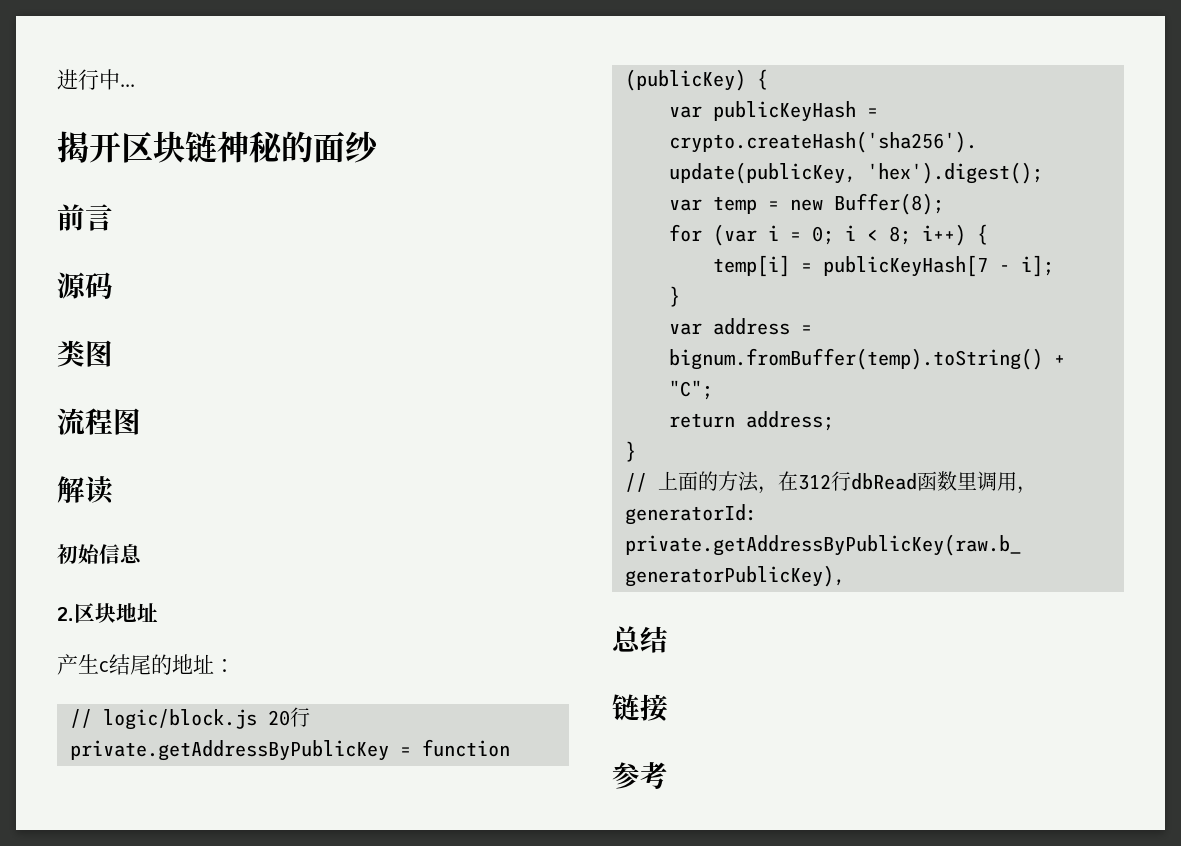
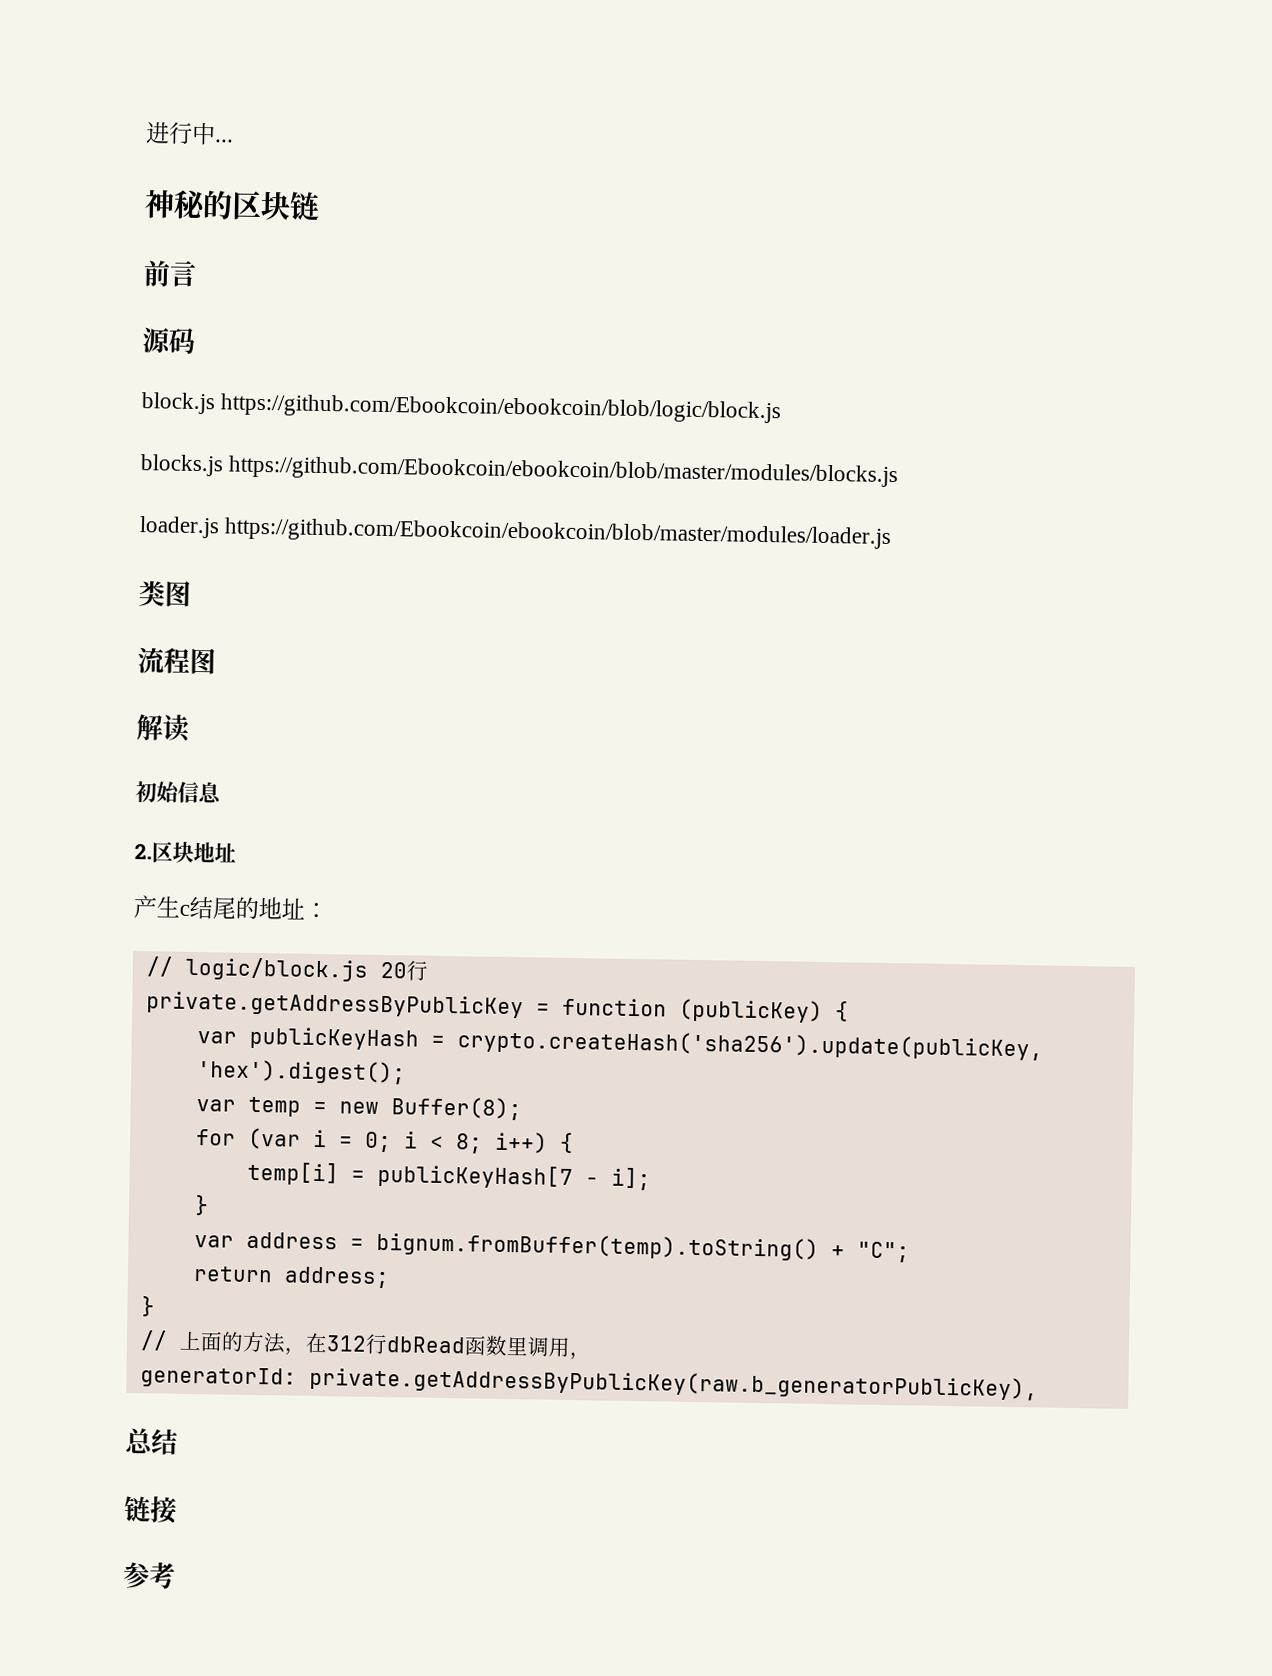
- 揭开区块链神秘的面纱
+ 神秘的区块链
+ block.js https://github.com/Ebookcoin/ebookcoin/blob/logic/block.js
+ blocks.js https://github.com/Ebookcoin/ebookcoin/blob/master/modules/blocks.js
+ loader.js https://github.com/Ebookcoin/ebookcoin/blob/master/modules/loader.js

